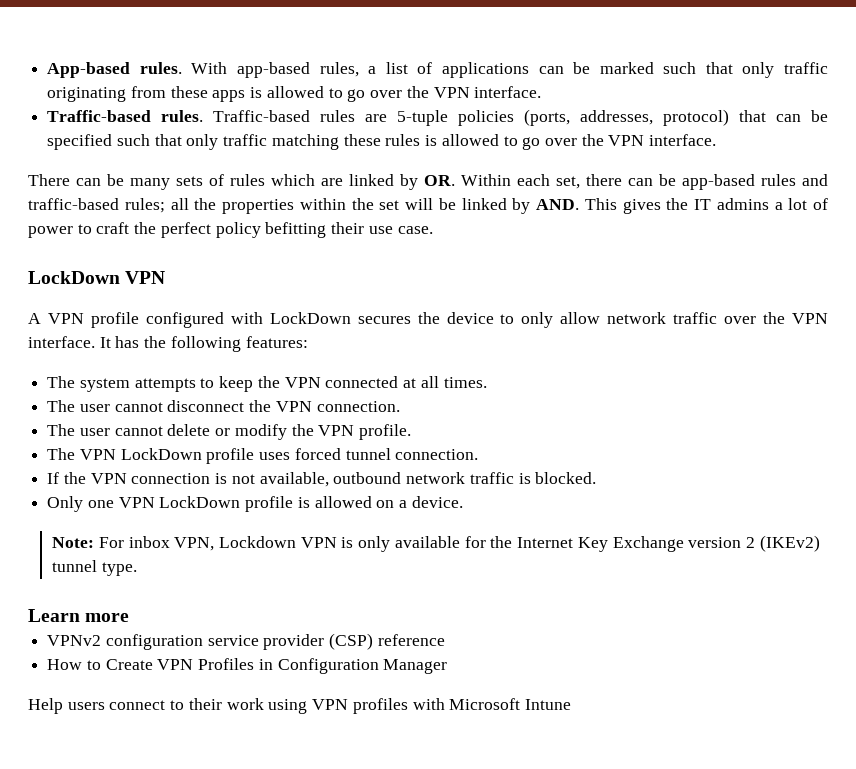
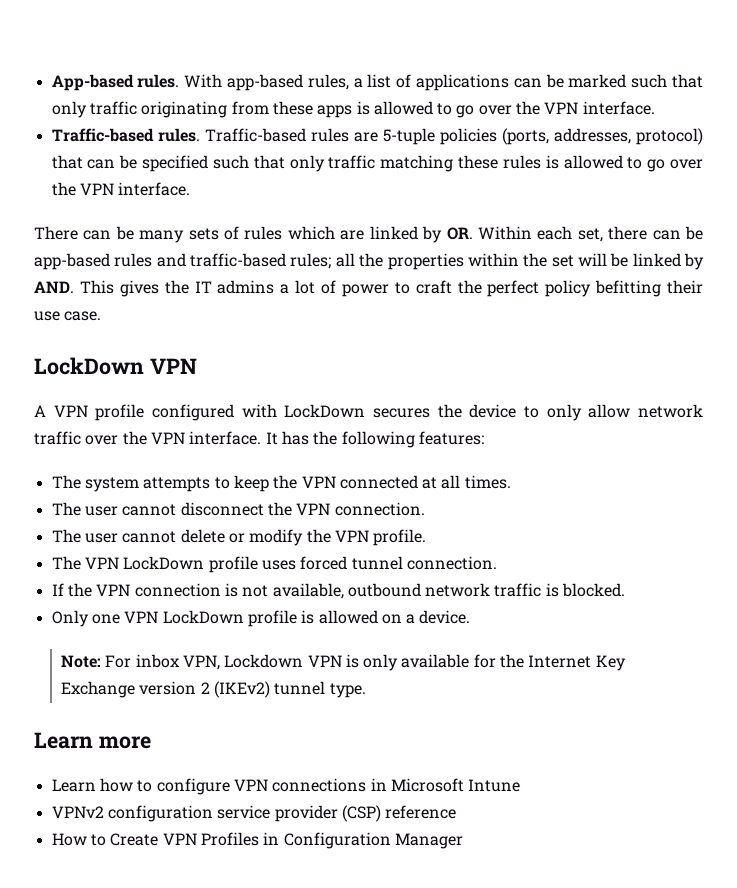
+ Learn how to configure VPN connections in Microsoft Intune
- Help users connect to their work using VPN profiles with Microsoft Intune

